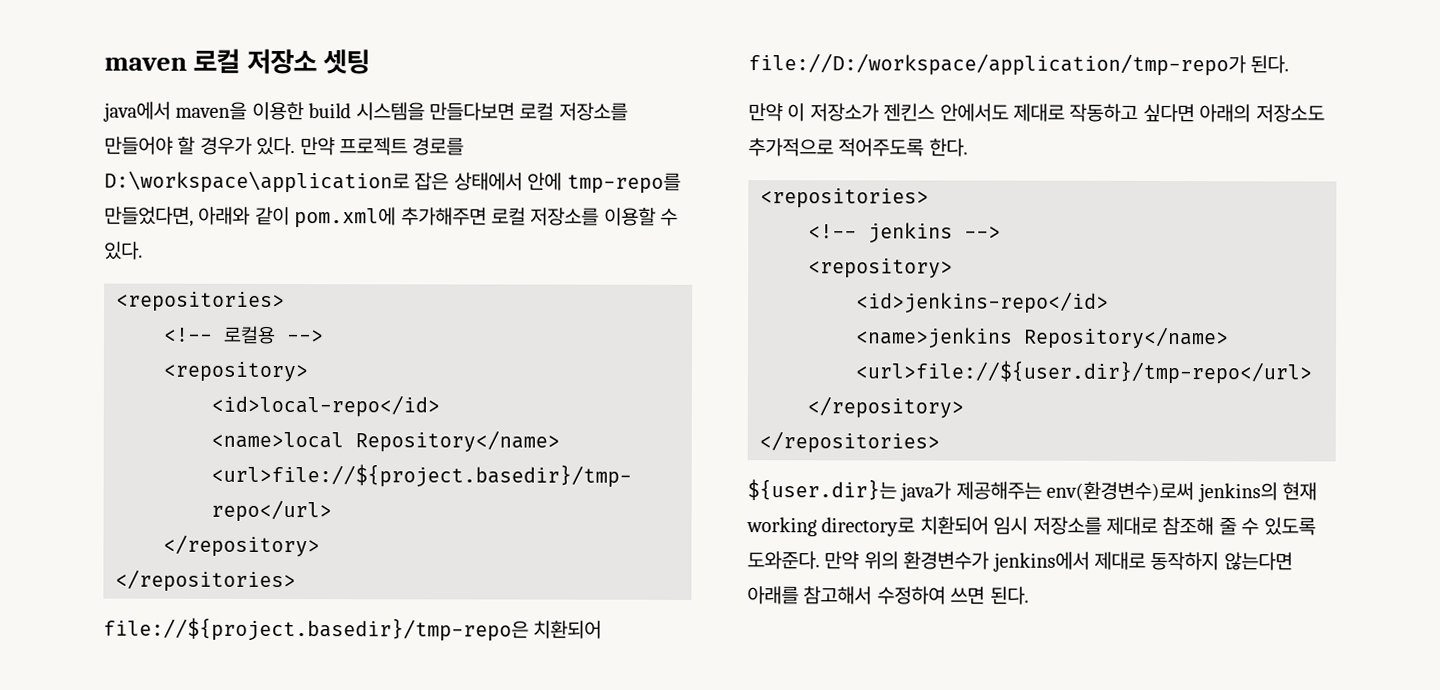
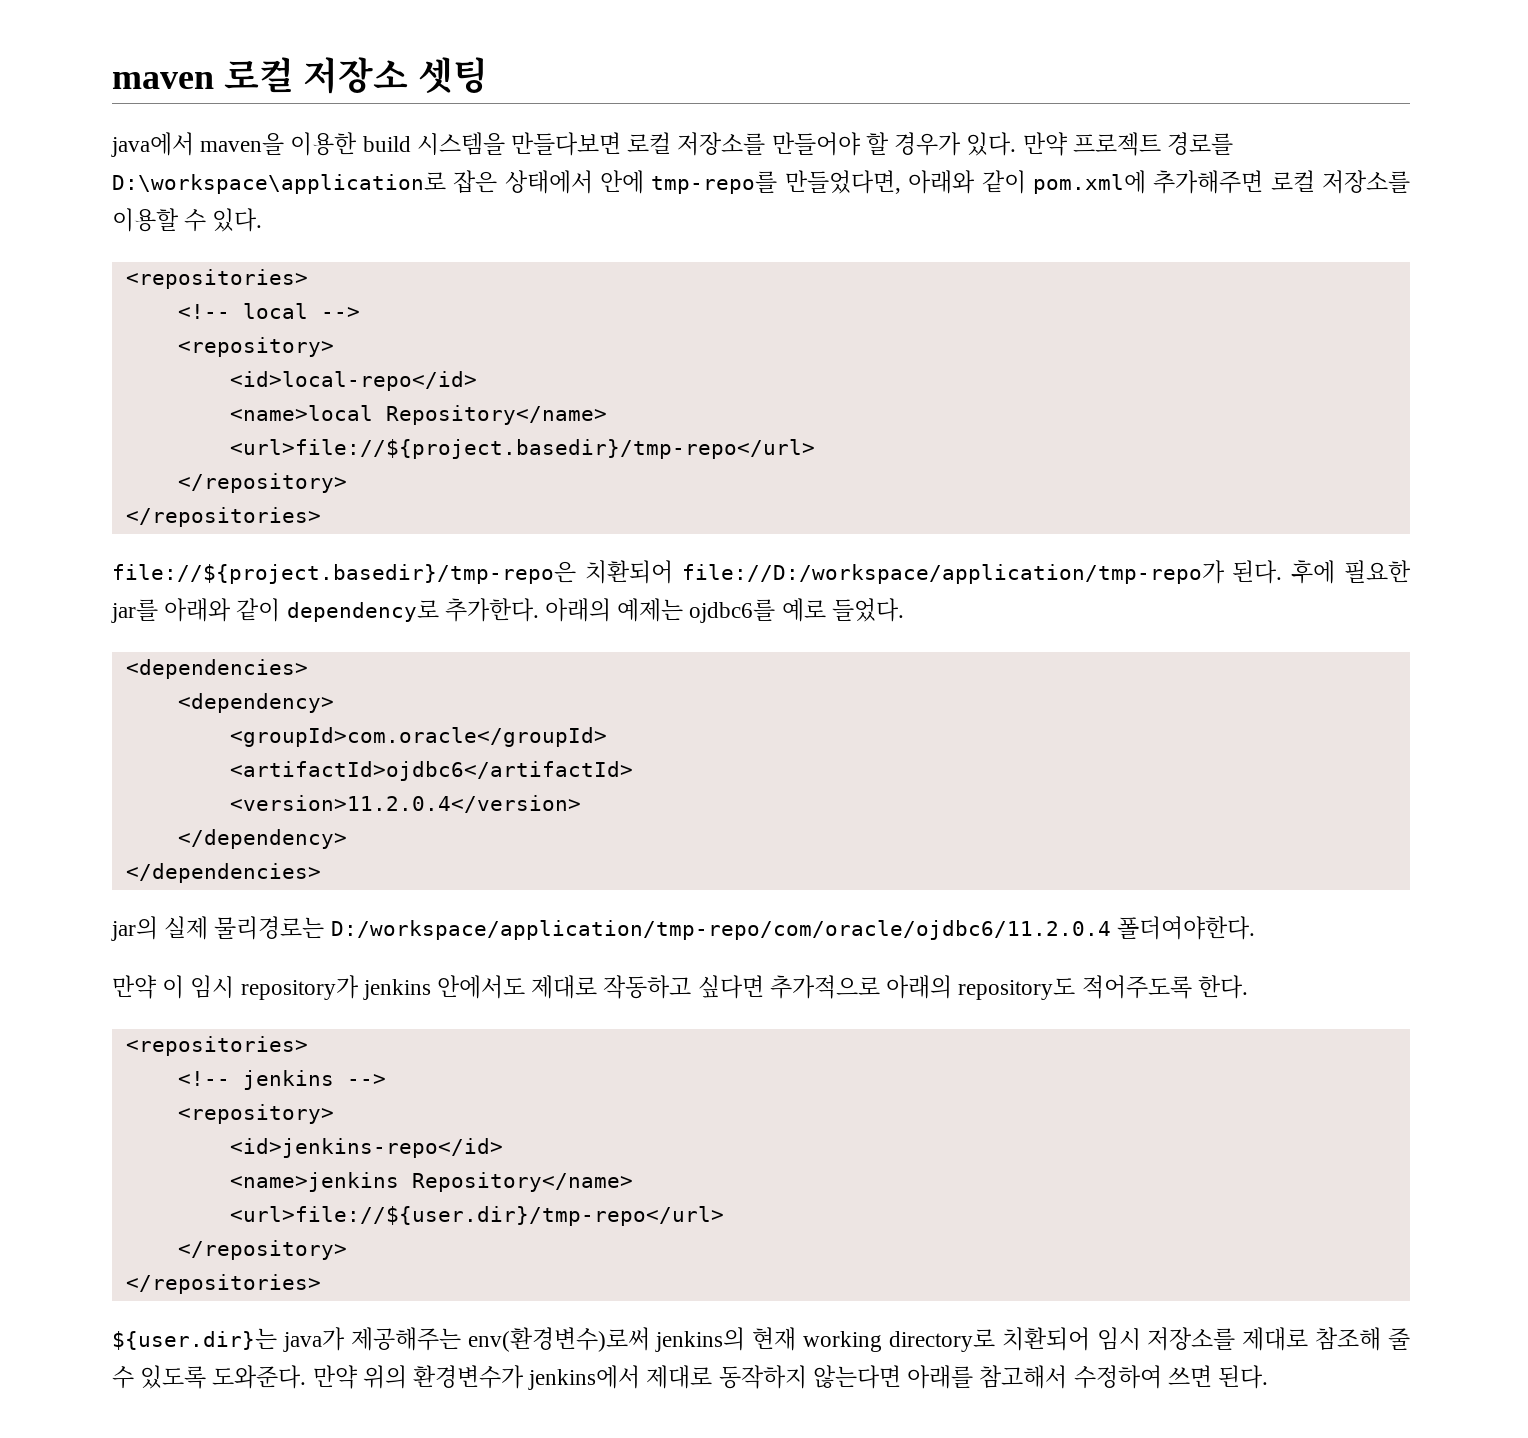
- <!-- 로컬용 -->
+ <!-- local -->
+ 후에 필요한 jar를 아래와 같이 dependency로 추가한다. 아래의 예제는 ojdbc6를 예로 들었다.
+ <dependencies>
+ <dependency>
+ <groupId>com.oracle</groupId>
+ <artifactId>ojdbc6</artifactId>
+ <version>11.2.0.4</version>
+ </dependency>
+ </dependencies>
+ jar의 실제 물리경로는 D:/workspace/application/tmp-repo/com/oracle/ojdbc6/11.2.0.4 폴더여야한다.
- 만약 이 저장소가 젠킨스 안에서도 제대로 작동하고 싶다면 아래의 저장소도 추가적으로 적어주도록 한다.
+ 만약 이 임시 repository가 jenkins 안에서도 제대로 작동하고 싶다면 추가적으로 아래의 repository도 적어주도록 한다.

